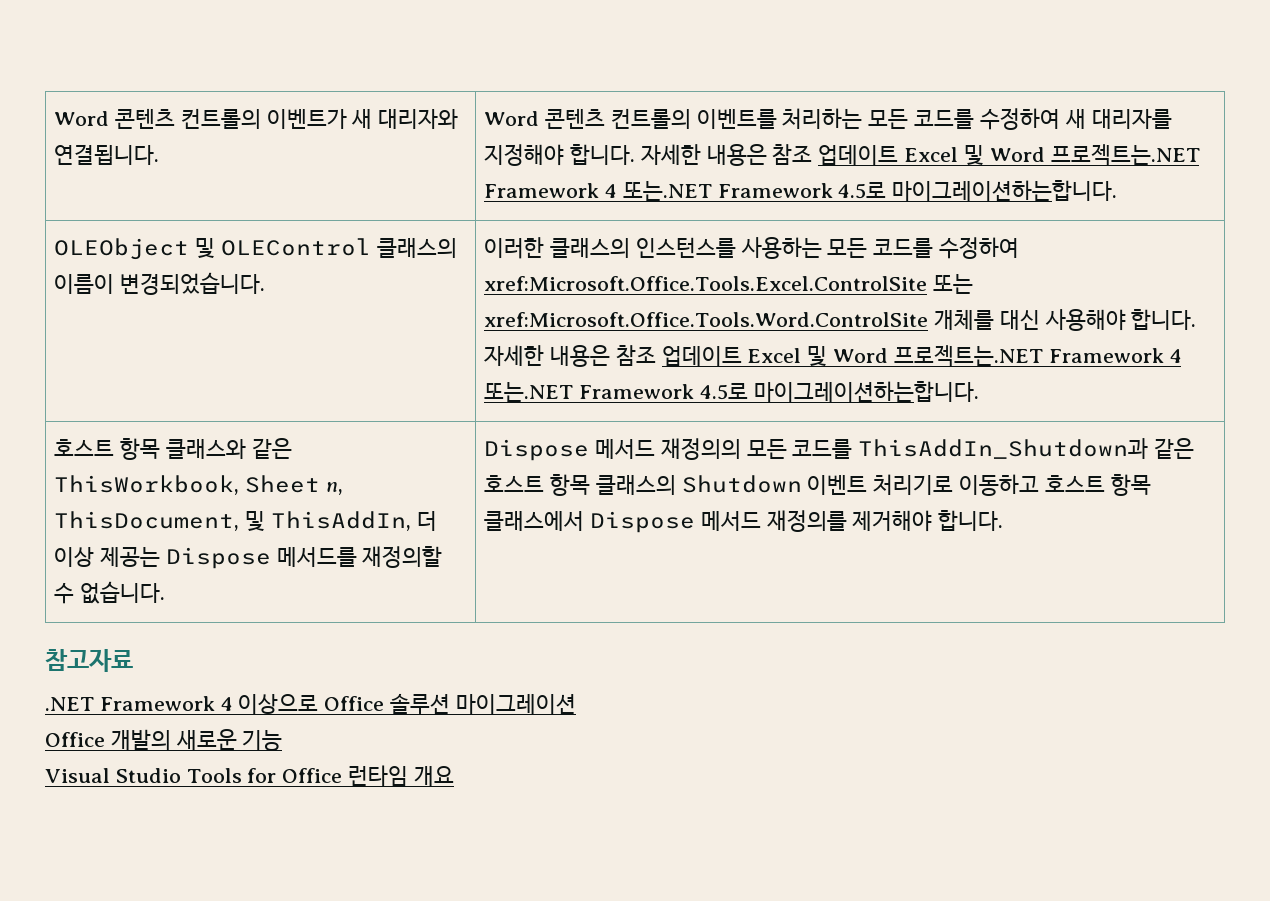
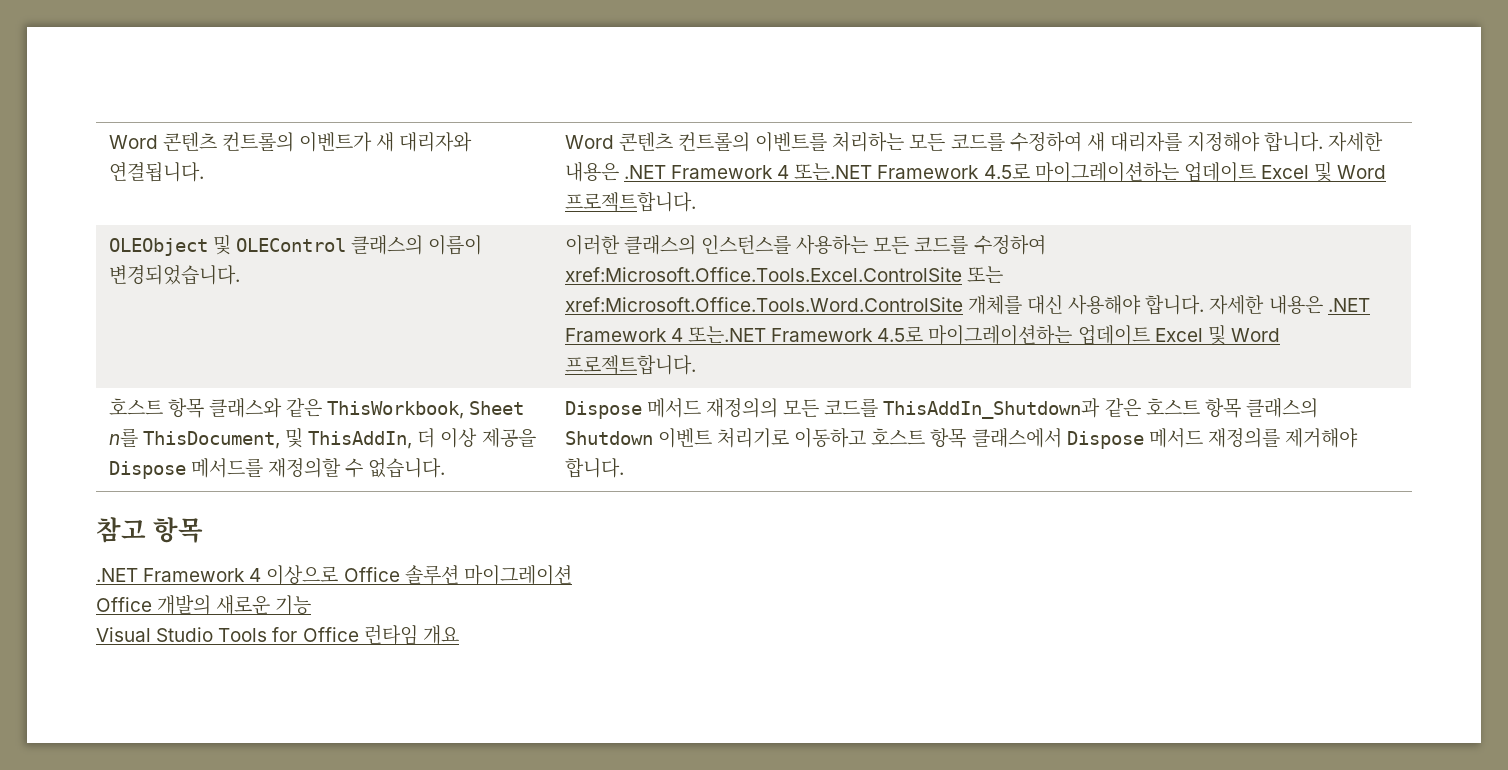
- Word 콘텐츠 컨트롤의 이벤트가 새 대리자와 연결됩니다. | Word 콘텐츠 컨트롤의 이벤트를 처리하는 모든 코드를 수정하여 새 대리자를 지정해야 합니다. 자세한 내용은 참조 업데이트 Excel 및 Word 프로젝트는.NET Framework 4 또는.NET Framework 4.5로 마이그레이션하는합니다.
+ Word 콘텐츠 컨트롤의 이벤트가 새 대리자와 연결됩니다. | Word 콘텐츠 컨트롤의 이벤트를 처리하는 모든 코드를 수정하여 새 대리자를 지정해야 합니다. 자세한 내용은 .NET Framework 4 또는.NET Framework 4.5로 마이그레이션하는 업데이트 Excel 및 Word 프로젝트합니다.
- OLEObject 및 OLEControl 클래스의 이름이 변경되었습니다. | 이러한 클래스의 인스턴스를 사용하는 모든 코드를 수정하여 xref:Microsoft.Office.Tools.Excel.ControlSite 또는 xref:Microsoft.Office.Tools.Word.ControlSite 개체를 대신 사용해야 합니다. 자세한 내용은 참조 업데이트 Excel 및 Word 프로젝트는.NET Framework 4 또는.NET Framework 4.5로 마이그레이션하는합니다.
+ OLEObject 및 OLEControl 클래스의 이름이 변경되었습니다. | 이러한 클래스의 인스턴스를 사용하는 모든 코드를 수정하여 xref:Microsoft.Office.Tools.Excel.ControlSite 또는 xref:Microsoft.Office.Tools.Word.ControlSite 개체를 대신 사용해야 합니다. 자세한 내용은 .NET Framework 4 또는.NET Framework 4.5로 마이그레이션하는 업데이트 Excel 및 Word 프로젝트합니다.
- 호스트 항목 클래스와 같은 ThisWorkbook, Sheet n, ThisDocument, 및 ThisAddIn, 더 이상 제공는 Dispose 메서드를 재정의할 수 없습니다. | Dispose 메서드 재정의의 모든 코드를 ThisAddIn_Shutdown과 같은 호스트 항목 클래스의 Shutdown 이벤트 처리기로 이동하고 호스트 항목 클래스에서 Dispose 메서드 재정의를 제거해야 합니다.
+ 호스트 항목 클래스와 같은 ThisWorkbook, Sheet n를 ThisDocument, 및 ThisAddIn, 더 이상 제공을 Dispose 메서드를 재정의할 수 없습니다. | Dispose 메서드 재정의의 모든 코드를 ThisAddIn_Shutdown과 같은 호스트 항목 클래스의 Shutdown 이벤트 처리기로 이동하고 호스트 항목 클래스에서 Dispose 메서드 재정의를 제거해야 합니다.
- 참고자료
+ 참고 항목

